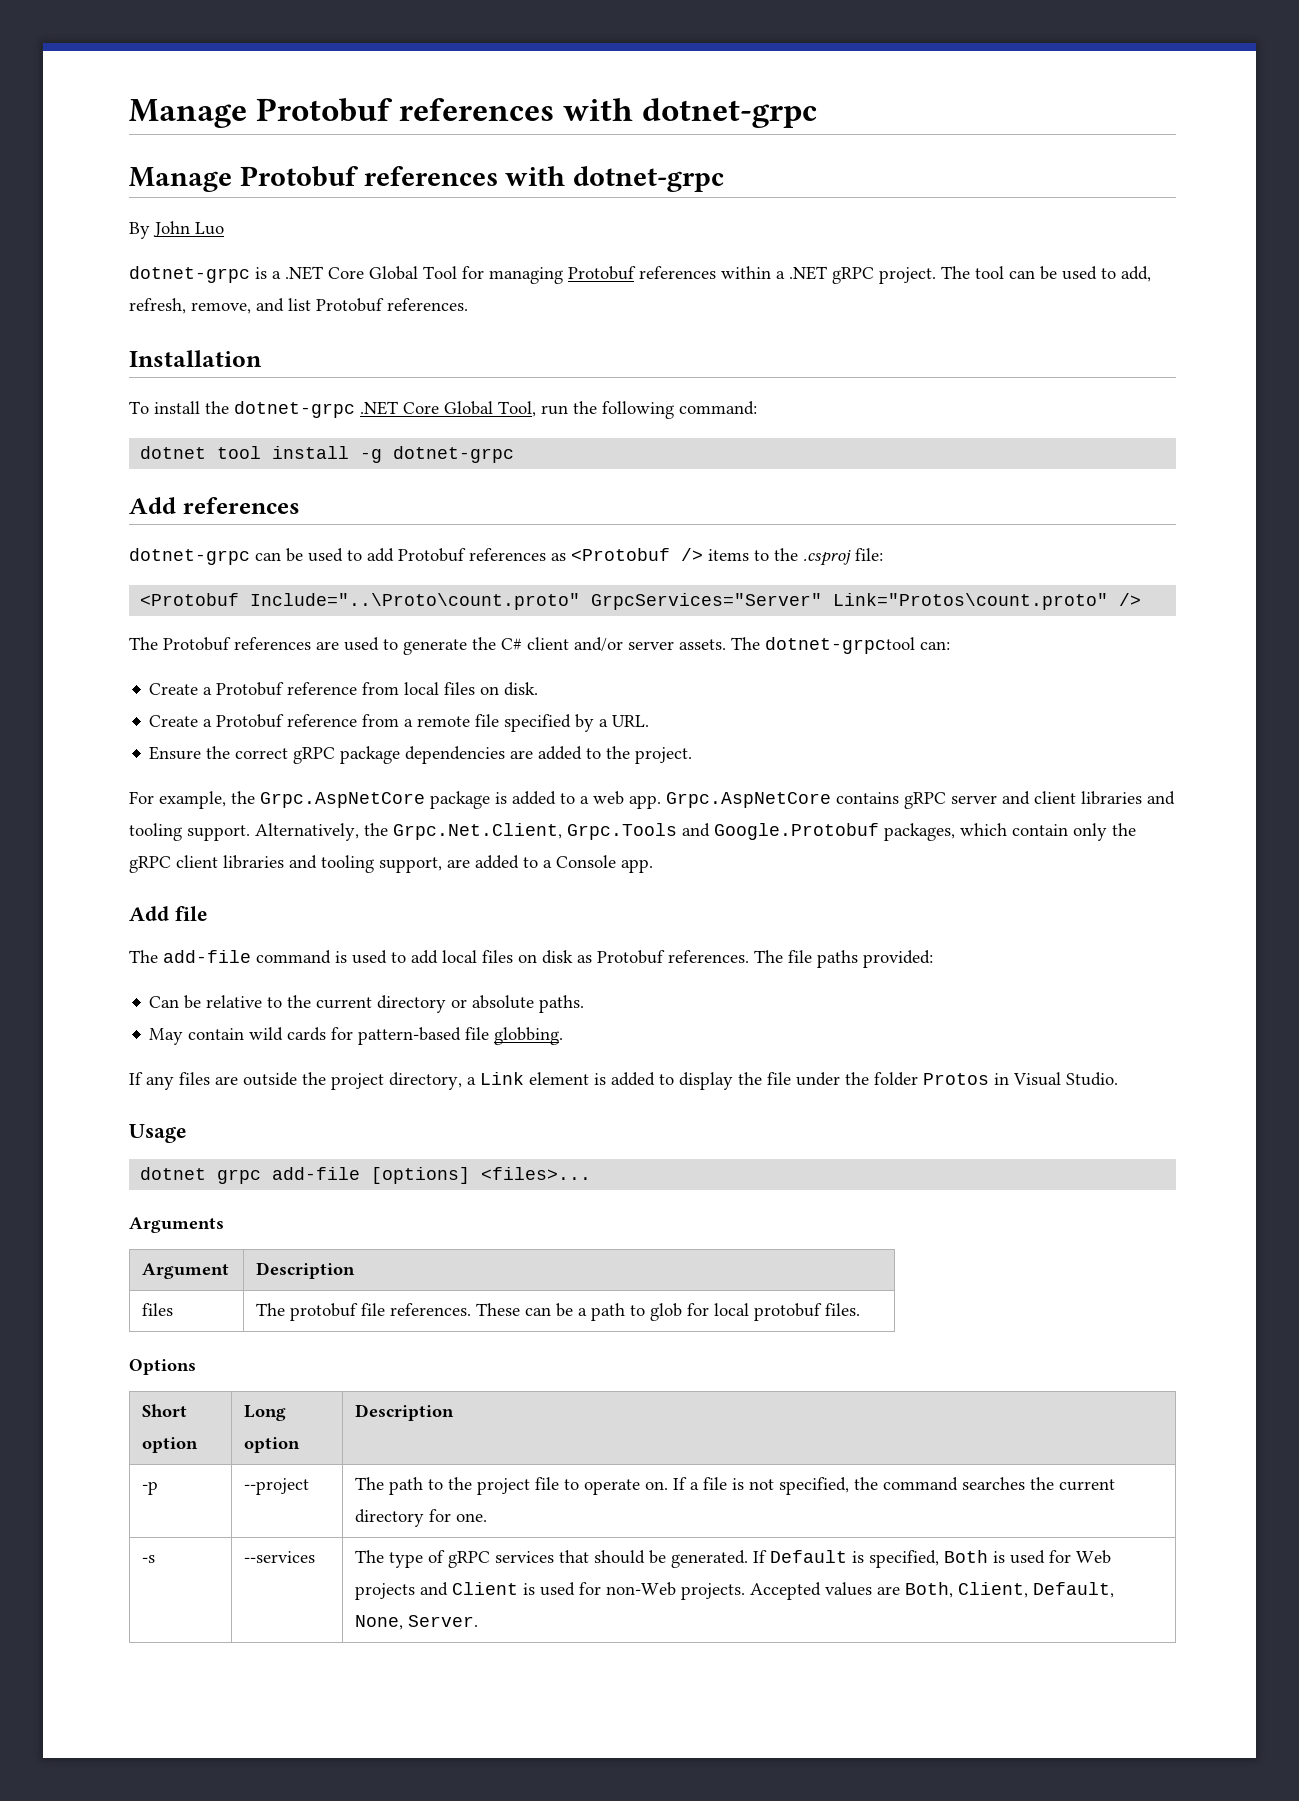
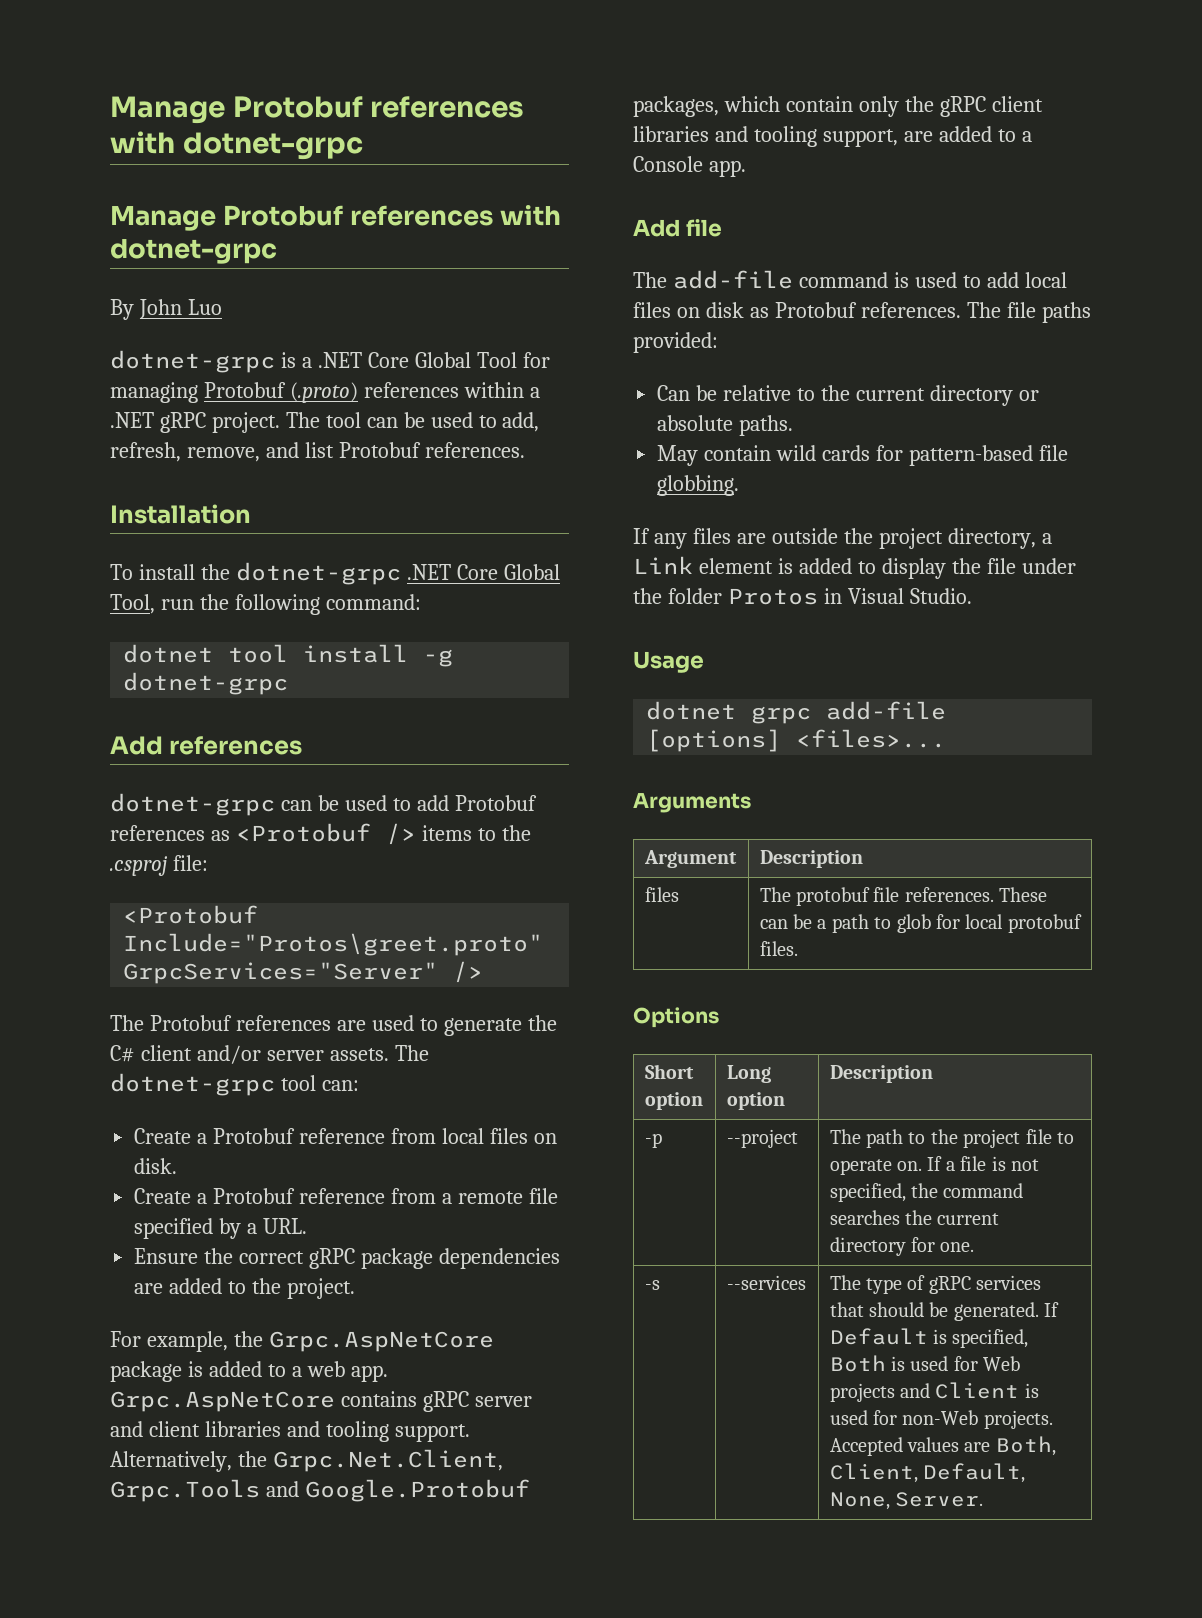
- dotnet-grpc is a .NET Core Global Tool for managing Protobuf references within a .NET gRPC project.
+ dotnet-grpc is a .NET Core Global Tool for managing Protobuf (.proto) references within a .NET gRPC project.
- <Protobuf Include="..\Proto\count.proto" GrpcServices="Server" Link="Protos\count.proto" />
+ <Protobuf Include="Protos\greet.proto" GrpcServices="Server" />
- The dotnet-grpctool can:
+ The dotnet-grpc tool can:

